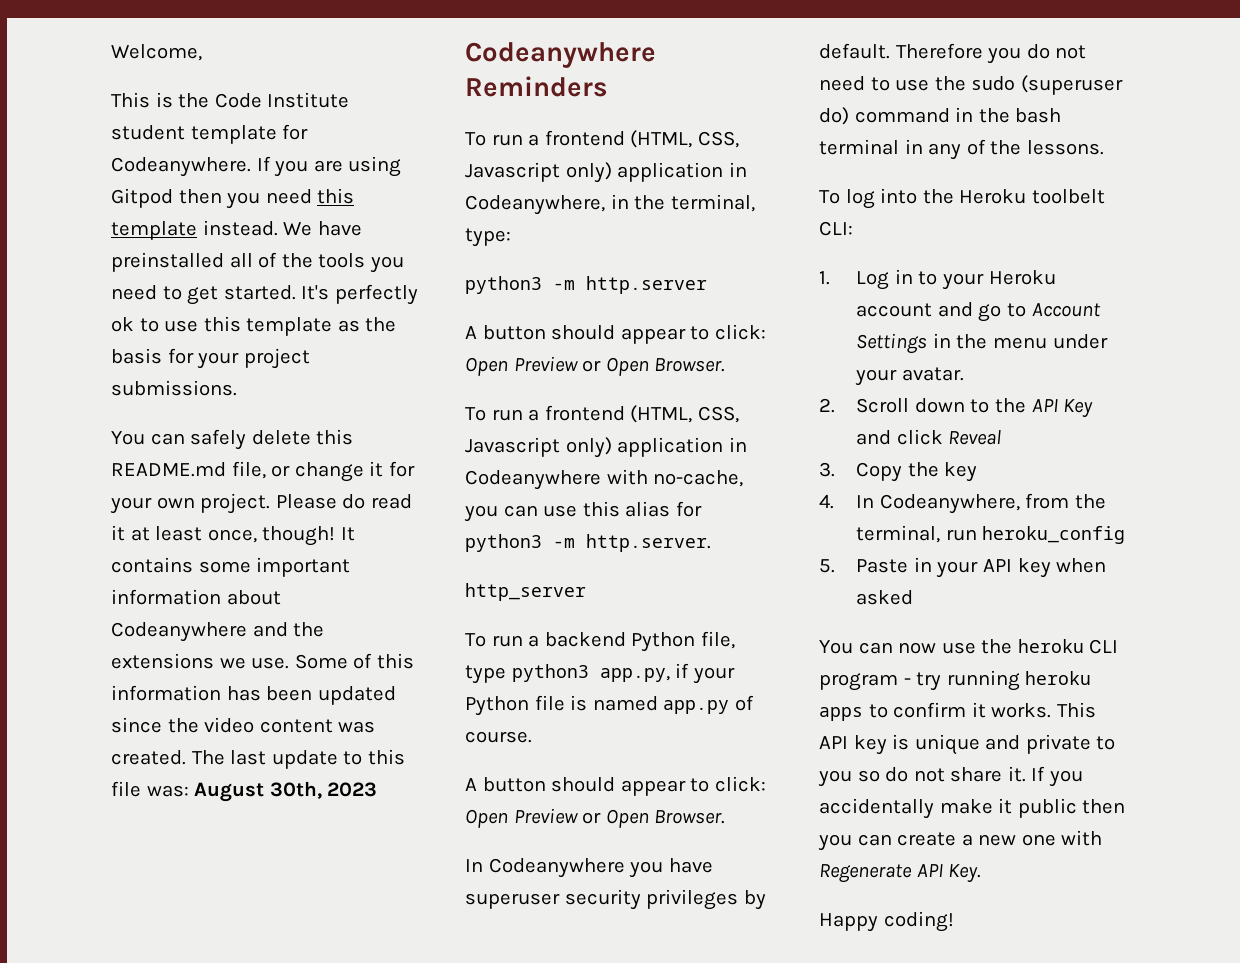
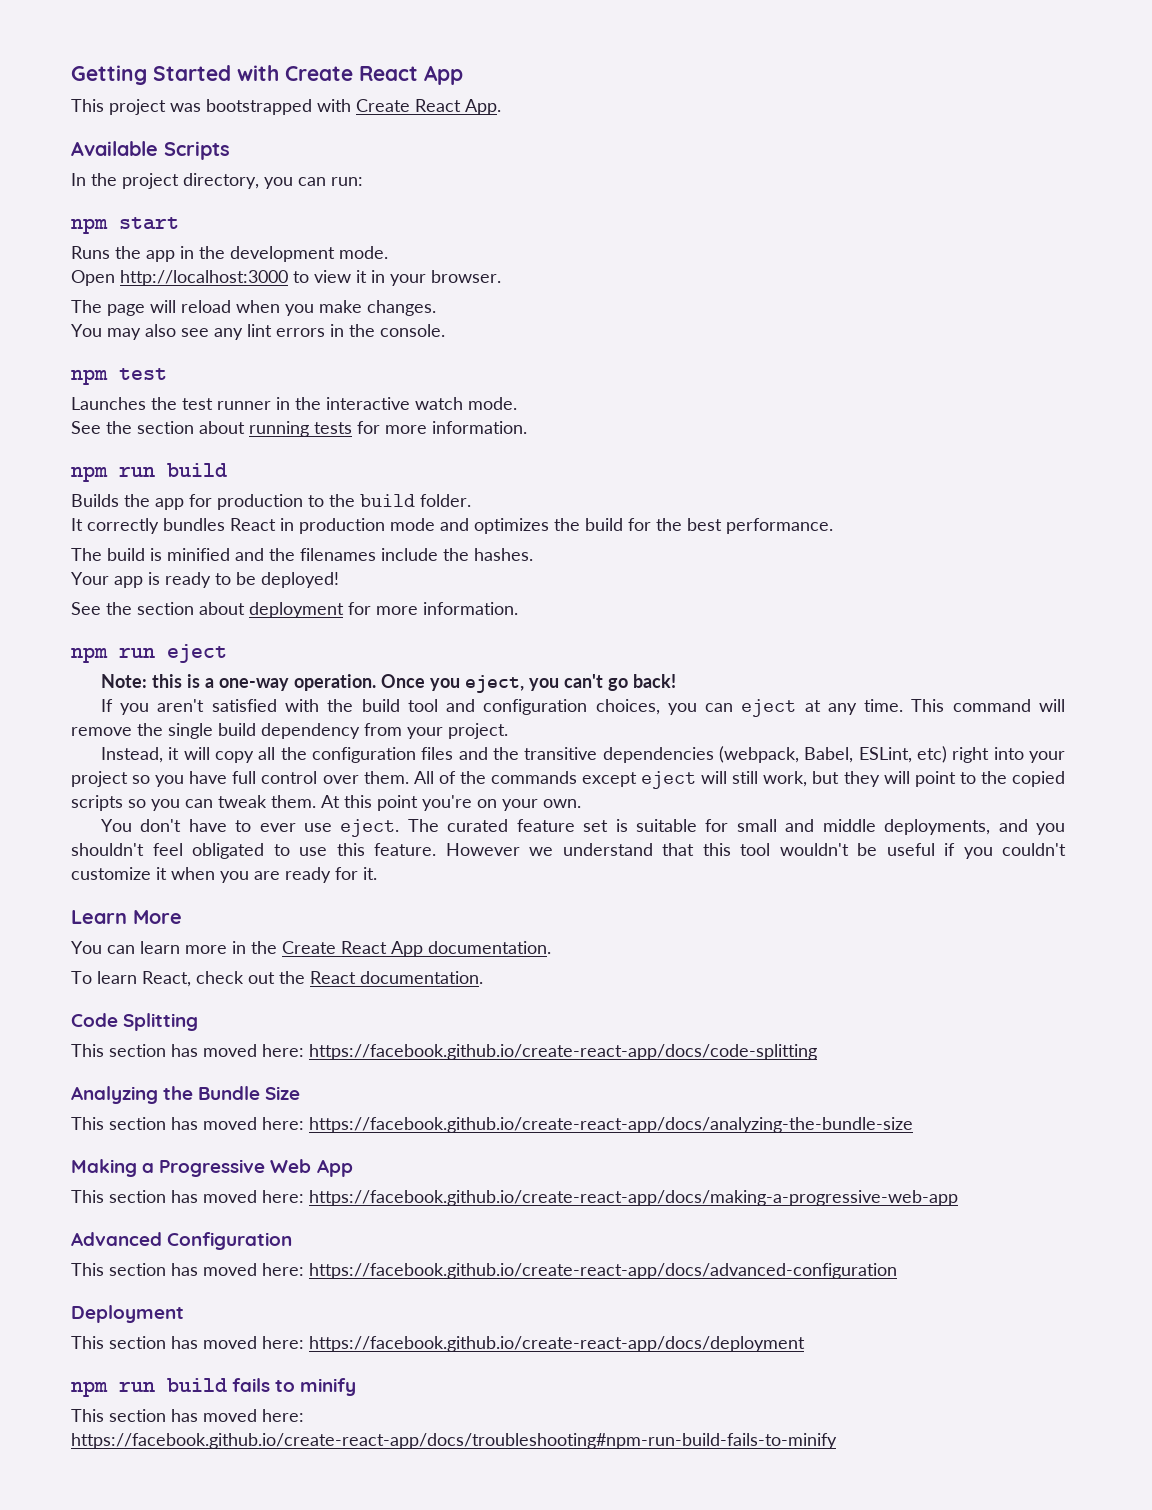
- Welcome,
- This is the Code Institute student template for Codeanywhere. If you are using Gitpod then you need this template instead. We have preinstalled all of the tools you need to get started. It's perfectly ok to use this template as the basis for your project submissions.
- You can safely delete this README.md file, or change it for your own project. Please do read it at least once, though! It contains some important information about Codeanywhere and the extensions we use. Some of this information has been updated since the video content was created. The last update to this file was: August 30th, 2023
- Codeanywhere Reminders
- To run a frontend (HTML, CSS, Javascript only) application in Codeanywhere, in the terminal, type:
- python3 -m http.server
- A button should appear to click: Open Preview or Open Browser.
- To run a frontend (HTML, CSS, Javascript only) application in Codeanywhere with no-cache, you can use this alias for python3 -m http.server.
- http_server
- To run a backend Python file, type python3 app.py, if your Python file is named app.py of course.
- A button should appear to click: Open Preview or Open Browser.
- In Codeanywhere you have superuser security privileges by default. Therefore you do not need to use the sudo (superuser do) command in the bash terminal in any of the lessons.
- To log into the Heroku toolbelt CLI:
- 1. Log in to your Heroku account and go to Account Settings in the menu under your avatar.
- 2. Scroll down to the API Key and click Reveal
- 3. Copy the key
- 4. In Codeanywhere, from the terminal, run heroku_config
- 5. Paste in your API key when asked
- You can now use the heroku CLI program - try running heroku apps to confirm it works. This API key is unique and private to you so do not share it. If you accidentally make it public then you can create a new one with Regenerate API Key.
- Happy coding!
+ Getting Started with Create React App
+ This project was bootstrapped with Create React App.
+ Available Scripts
+ In the project directory, you can run:
+ npm start
+ Runs the app in the development mode.
+ Open http://localhost:3000 to view it in your browser.
+ The page will reload when you make changes.
+ You may also see any lint errors in the console.
+ npm test
+ Launches the test runner in the interactive watch mode.
+ See the section about running tests for more information.
+ npm run build
+ Builds the app for production to the build folder.
+ It correctly bundles React in production mode and optimizes the build for the best performance.
+ The build is minified and the filenames include the hashes.
+ Your app is ready to be deployed!
+ See the section about deployment for more information.
+ npm run eject
+ Note: this is a one-way operation. Once you eject, you can't go back!
+ If you aren't satisfied with the build tool and configuration choices, you can eject at any time. This command will remove the single build dependency from your project.
+ Instead, it will copy all the configuration files and the transitive dependencies (webpack, Babel, ESLint, etc) right into your project so you have full control over them. All of the commands except eject will still work, but they will point to the copied scripts so you can tweak them. At this point you're on your own.
+ You don't have to ever use eject. The curated feature set is suitable for small and middle deployments, and you shouldn't feel obligated to use this feature. However we understand that this tool wouldn't be useful if you couldn't customize it when you are ready for it.
+ Learn More
+ You can learn more in the Create React App documentation.
+ To learn React, check out the React documentation.
+ Code Splitting
+ This section has moved here: https://facebook.github.io/create-react-app/docs/code-splitting
+ Analyzing the Bundle Size
+ This section has moved here: https://facebook.github.io/create-react-app/docs/analyzing-the-bundle-size
+ Making a Progressive Web App
+ This section has moved here: https://facebook.github.io/create-react-app/docs/making-a-progressive-web-app
+ Advanced Configuration
+ This section has moved here: https://facebook.github.io/create-react-app/docs/advanced-configuration
+ Deployment
+ This section has moved here: https://facebook.github.io/create-react-app/docs/deployment
+ npm run build fails to minify
+ This section has moved here: https://facebook.github.io/create-react-app/docs/troubleshooting#npm-run-build-fails-to-minify

